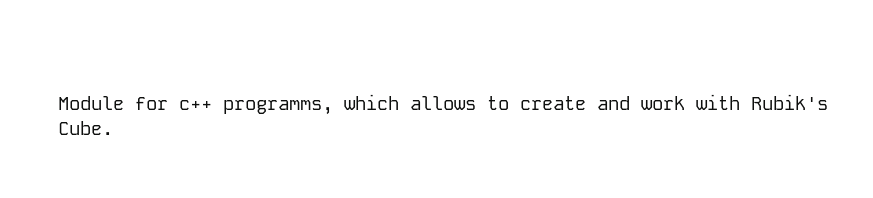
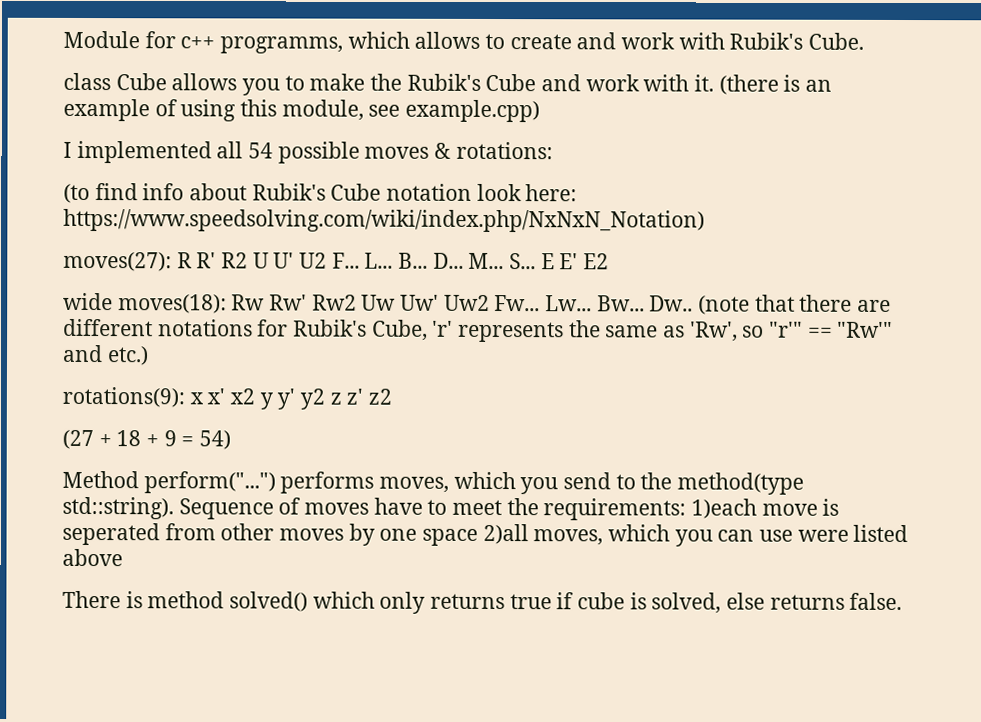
+ class Cube allows you to make the Rubik's Cube and work with it. (there is an example of using this module, see example.cpp)
+ I implemented all 54 possible moves & rotations:
+ (to find info about Rubik's Cube notation look here: https://www.speedsolving.com/wiki/index.php/NxNxN_Notation)
+ moves(27): R R' R2 U U' U2 F... L... B... D... M... S... E E' E2
+ wide moves(18): Rw Rw' Rw2 Uw Uw' Uw2 Fw... Lw... Bw... Dw.. (note that there are different notations for Rubik's Cube, 'r' represents the same as 'Rw', so "r'" == "Rw'" and etc.)
+ rotations(9): x x' x2 y y' y2 z z' z2
+ (27 + 18 + 9 = 54)
+ Method perform("...") performs moves, which you send to the method(type std::string). Sequence of moves have to meet the requirements: 1)each move is seperated from other moves by one space 2)all moves, which you can use were listed above
+ There is method solved() which only returns true if cube is solved, else returns false.

